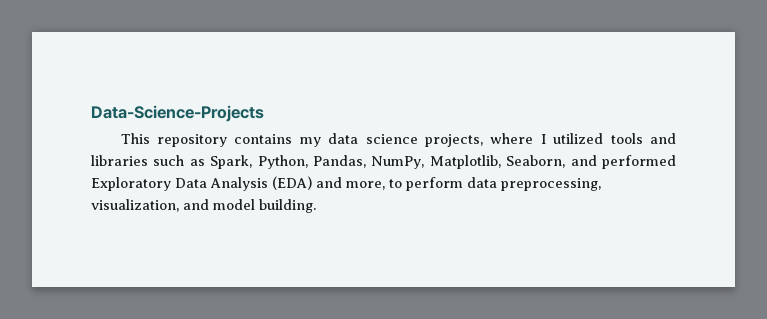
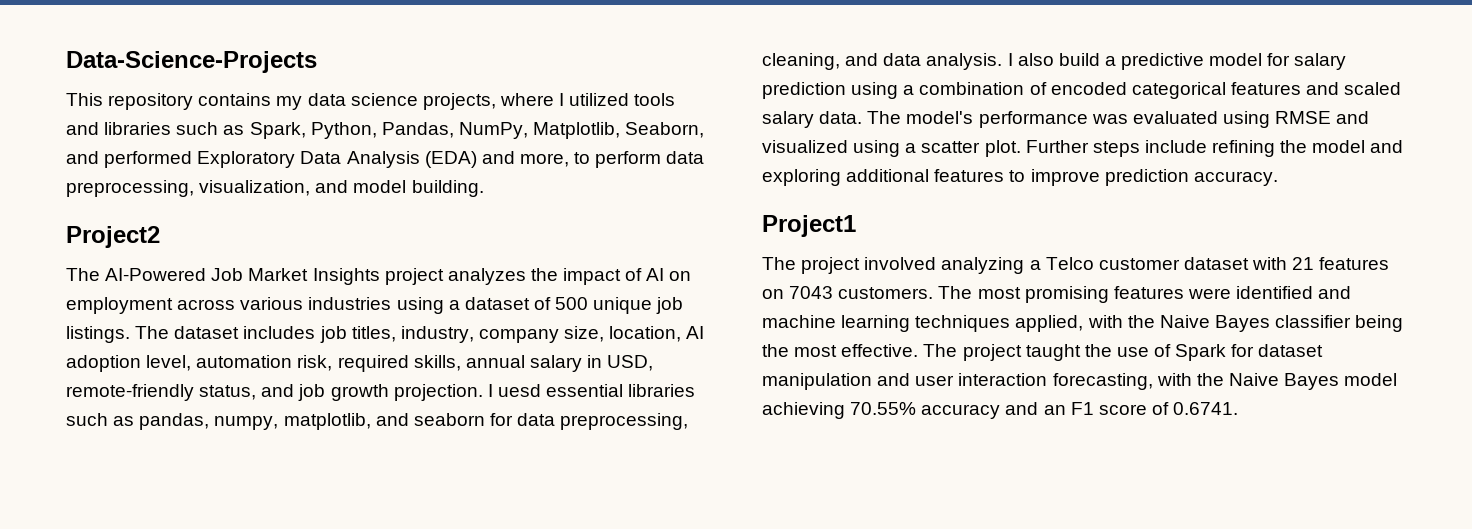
+ Project2
+ The AI-Powered Job Market Insights project analyzes the impact of AI on employment across various industries using a dataset of 500 unique job listings. The dataset includes job titles, industry, company size, location, AI adoption level, automation risk, required skills, annual salary in USD, remote-friendly status, and job growth projection. I uesd essential libraries such as pandas, numpy, matplotlib, and seaborn for data preprocessing, cleaning, and data analysis. I also build a predictive model for salary prediction using a combination of encoded categorical features and scaled salary data. The model's performance was evaluated using RMSE and visualized using a scatter plot. Further steps include refining the model and exploring additional features to improve prediction accuracy.
+ Project1
+ The project involved analyzing a Telco customer dataset with 21 features on 7043 customers. The most promising features were identified and machine learning techniques applied, with the Naive Bayes classifier being the most effective. The project taught the use of Spark for dataset manipulation and user interaction forecasting, with the Naive Bayes model achieving 70.55% accuracy and an F1 score of 0.6741.

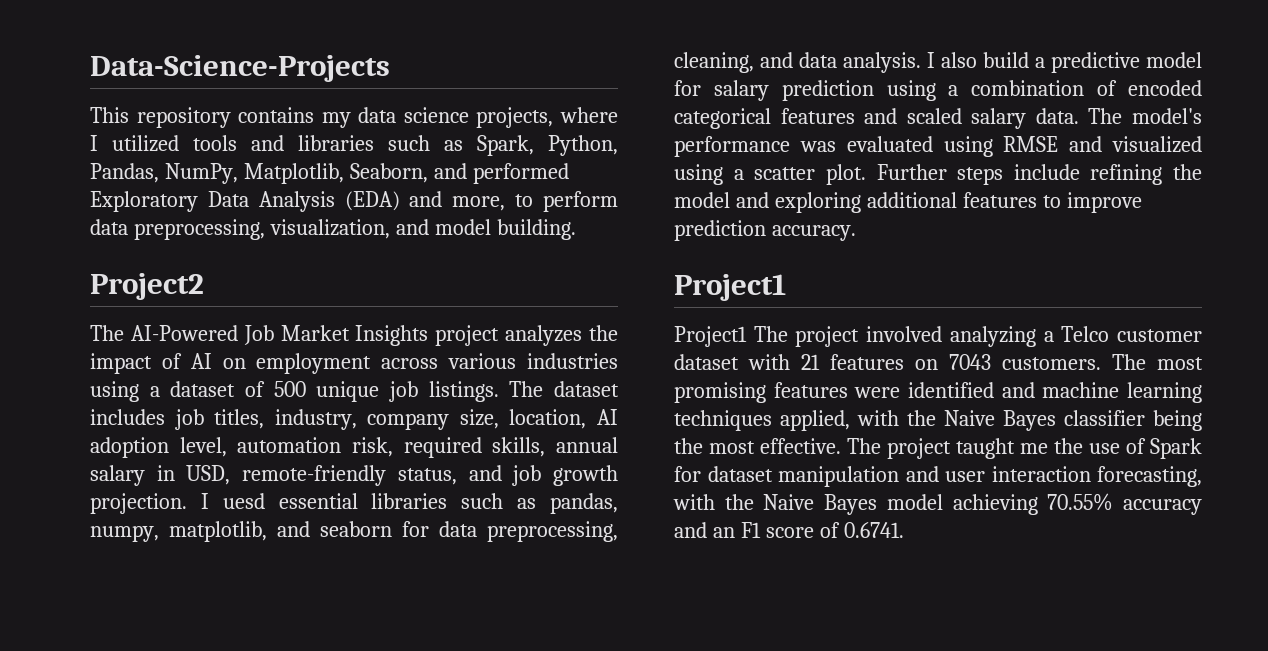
- The project involved analyzing a Telco customer dataset with 21 features on 7043 customers.
+ Project1 The project involved analyzing a Telco customer dataset with 21 features on 7043 customers.
- The project taught the use of Spark for dataset manipulation and user interaction forecasting, with the Naive Bayes model achieving 70.55% accuracy and an F1 score of 0.6741.
+ The project taught me the use of Spark for dataset manipulation and user interaction forecasting, with the Naive Bayes model achieving 70.55% accuracy and an F1 score of 0.6741.

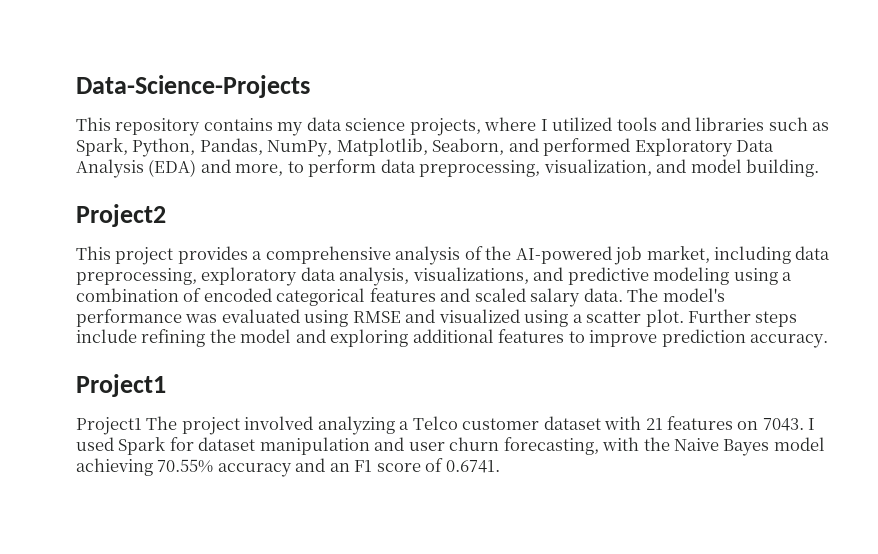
- The AI-Powered Job Market Insights project analyzes the impact of AI on employment across various industries using a dataset of 500 unique job listings. The dataset includes job titles, industry, company size, location, AI adoption level, automation risk, required skills, annual salary in USD, remote-friendly status, and job growth projection. I uesd essential libraries such as pandas, numpy, matplotlib, and seaborn for data preprocessing, cleaning, and data analysis. I also build a predictive model for salary prediction using a combination of encoded categorical features and scaled salary data.
+ This project provides a comprehensive analysis of the AI-powered job market, including data preprocessing, exploratory data analysis, visualizations, and predictive modeling using a combination of encoded categorical features and scaled salary data.
- Project1 The project involved analyzing a Telco customer dataset with 21 features on 7043 customers. The most promising features were identified and machine learning techniques applied, with the Naive Bayes classifier being the most effective. The project taught me the use of Spark for dataset manipulation and user interaction forecasting, with the Naive Bayes model achieving 70.55% accuracy and an F1 score of 0.6741.
+ Project1 The project involved analyzing a Telco customer dataset with 21 features on 7043. I used Spark for dataset manipulation and user churn forecasting, with the Naive Bayes model achieving 70.55% accuracy and an F1 score of 0.6741.

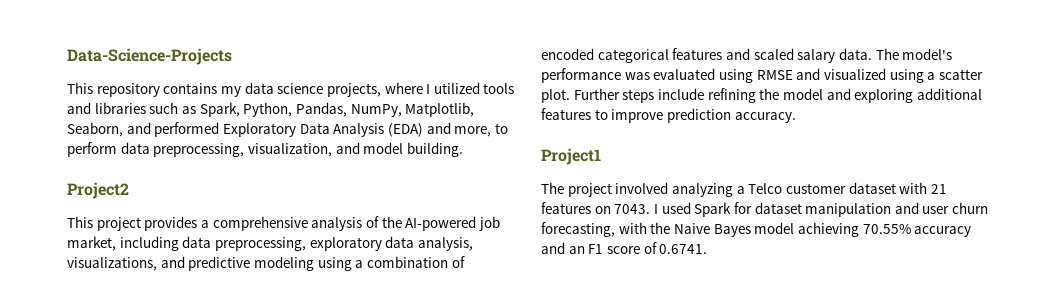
- Project1 The project involved analyzing a Telco customer dataset with 21 features on 7043.
+ The project involved analyzing a Telco customer dataset with 21 features on 7043.

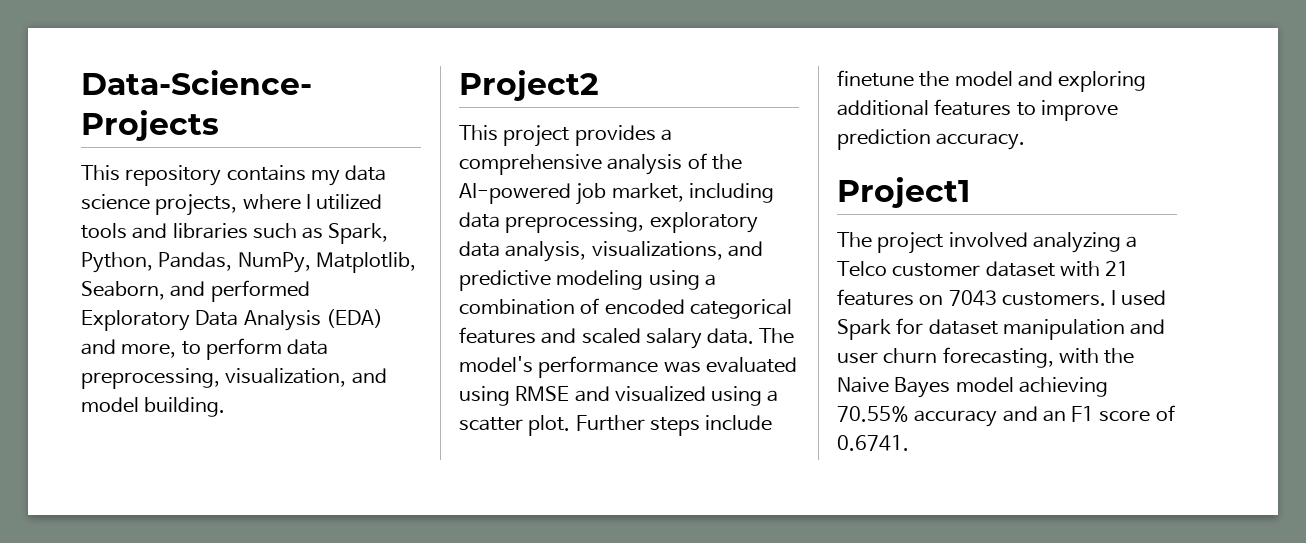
- Further steps include refining the model and exploring additional features to improve prediction accuracy.
+ Further steps include finetune the model and exploring additional features to improve prediction accuracy.
- The project involved analyzing a Telco customer dataset with 21 features on 7043.
+ The project involved analyzing a Telco customer dataset with 21 features on 7043 customers.

